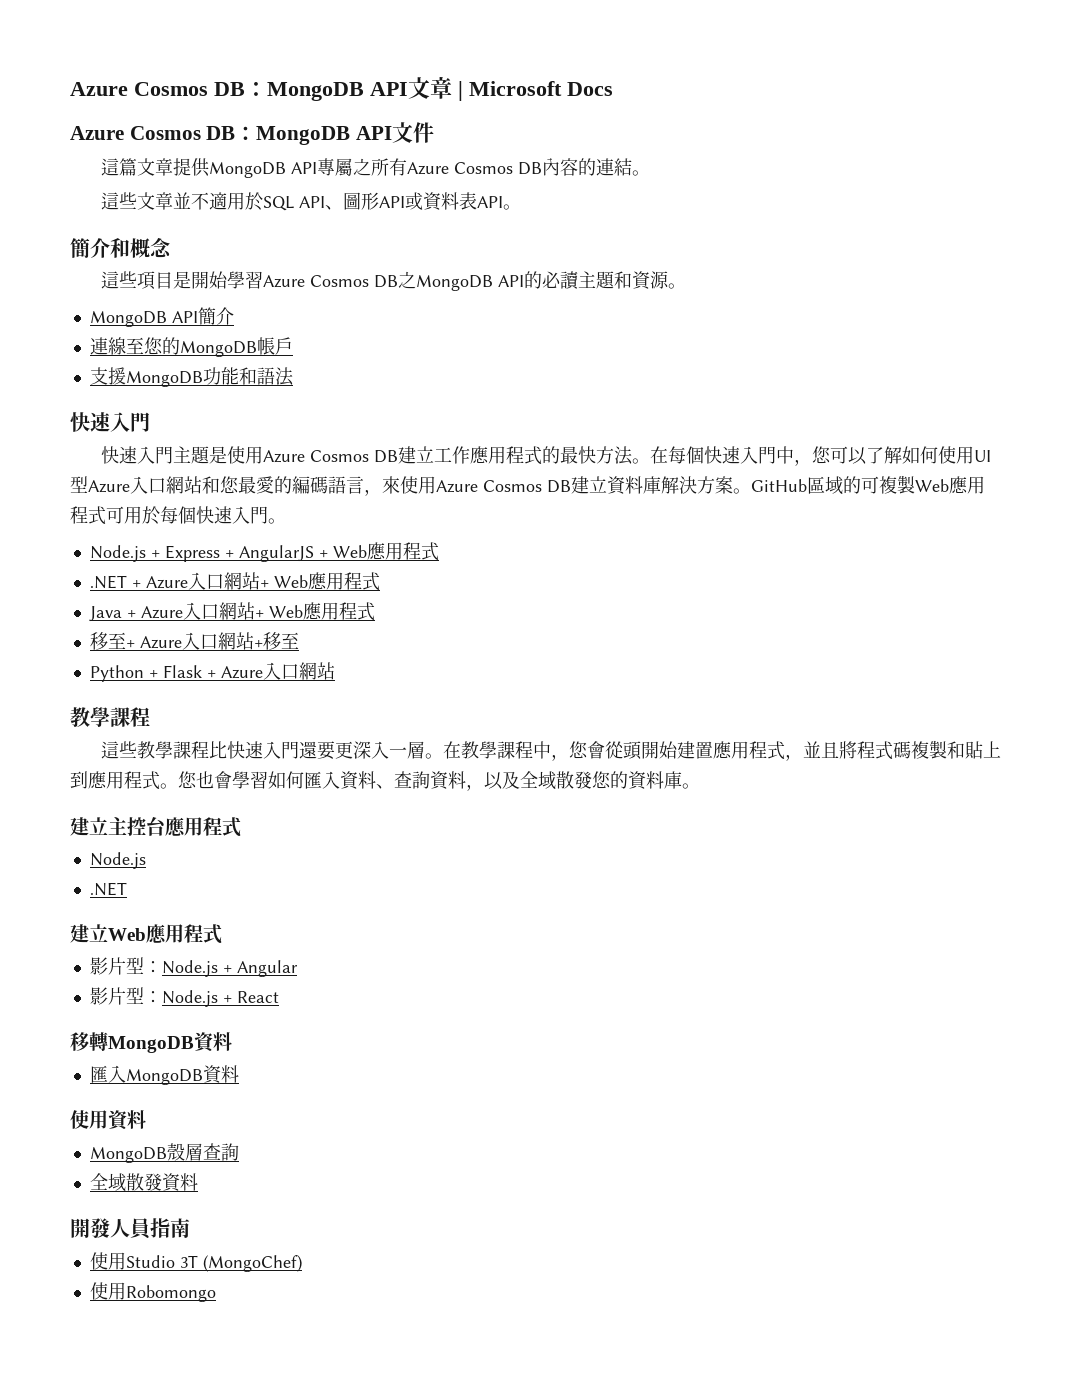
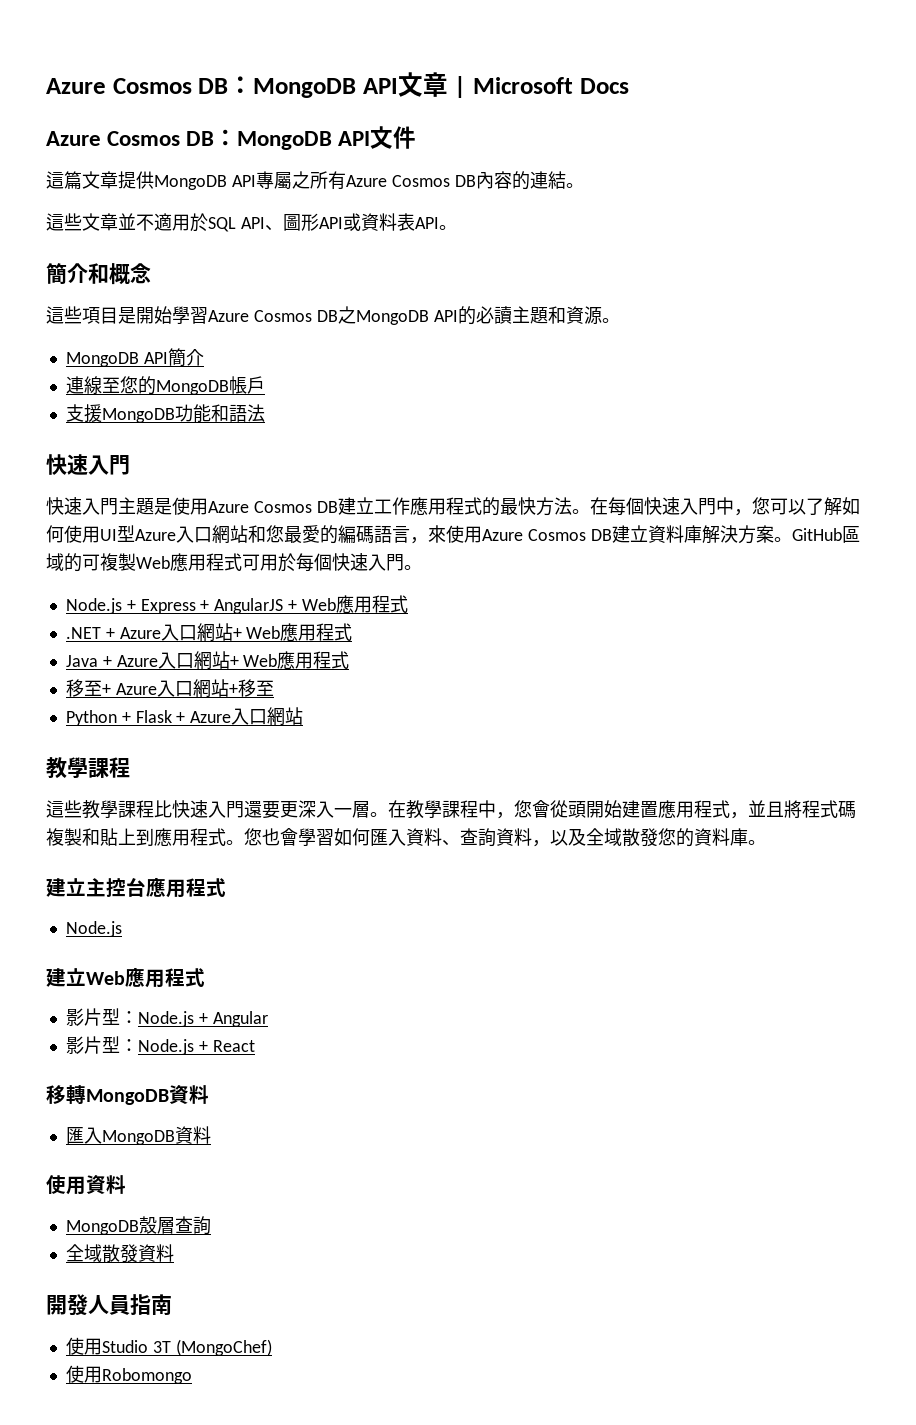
  建立主控台應用程式
  Node.js
- .NET

